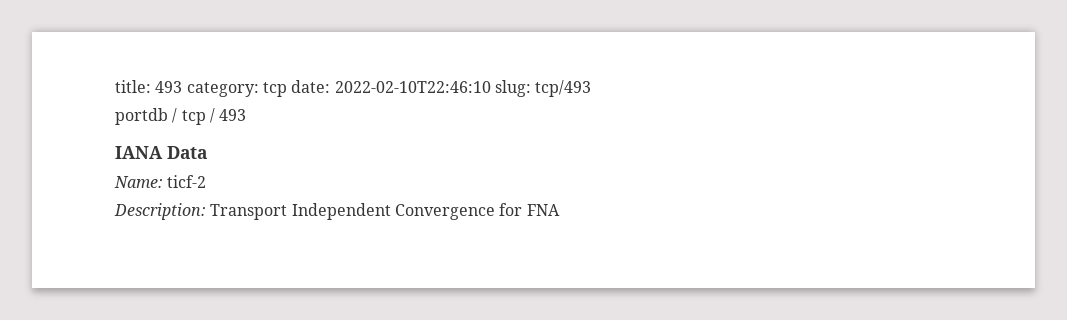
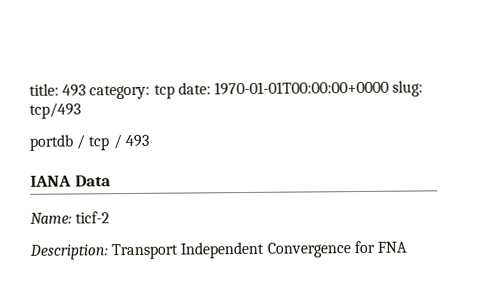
- title: 493 category: tcp date: 2022-02-10T22:46:10 slug: tcp/493
+ title: 493 category: tcp date: 1970-01-01T00:00:00+0000 slug: tcp/493

